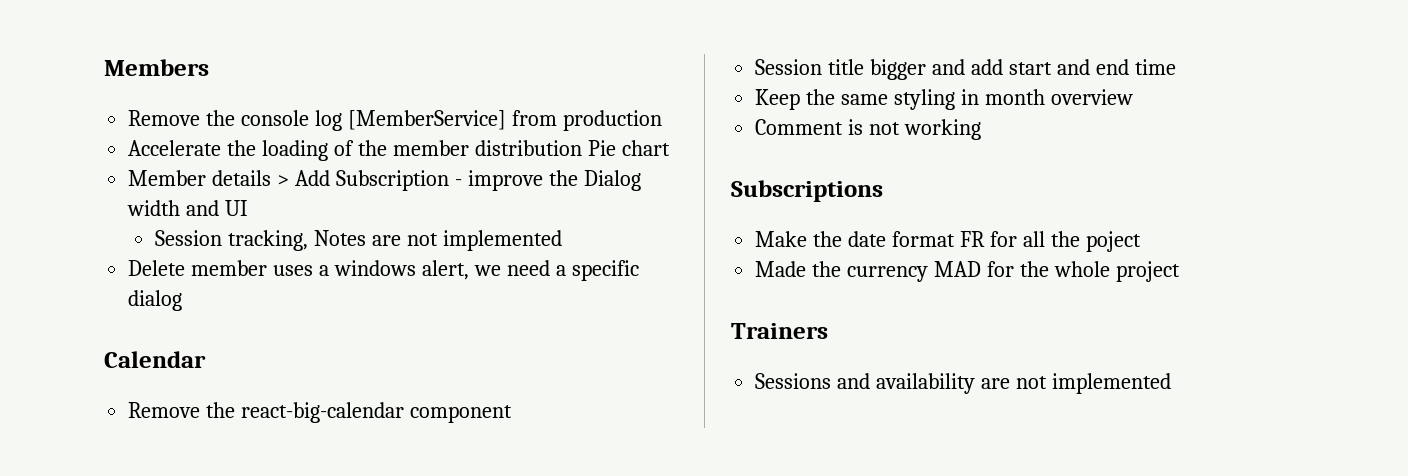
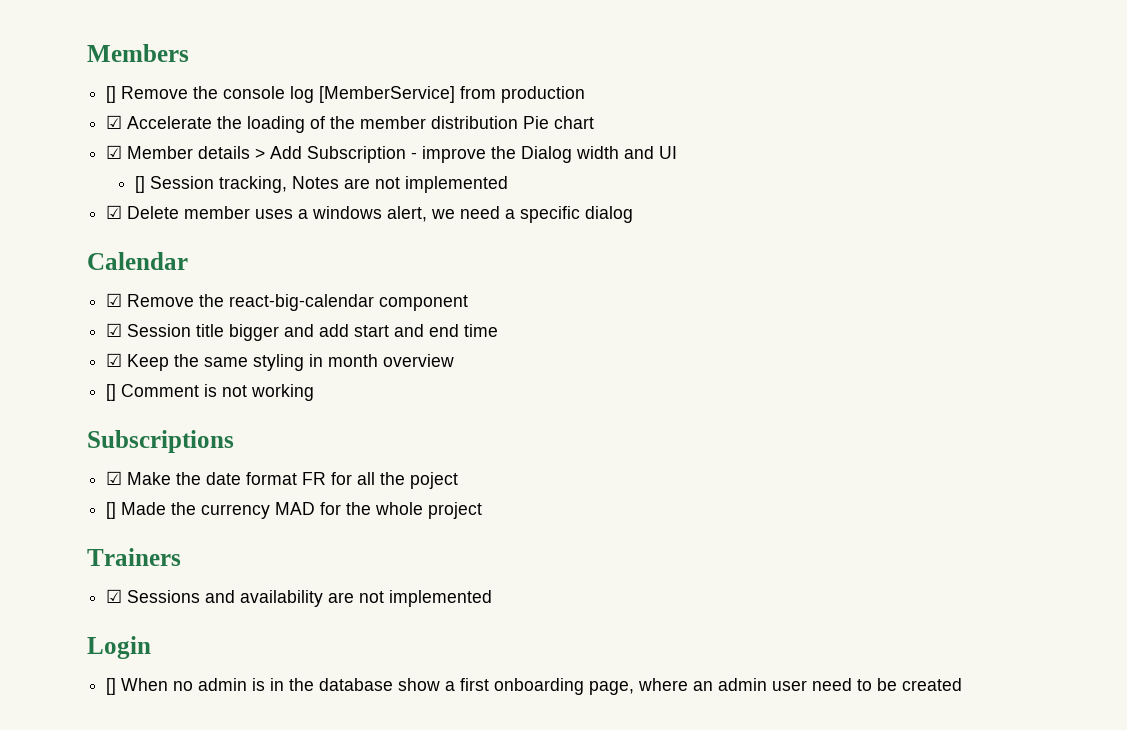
- Remove the console log [MemberService] from production
+ [] Remove the console log [MemberService] from production
- Accelerate the loading of the member distribution Pie chart
+ ☑ Accelerate the loading of the member distribution Pie chart
- Member details > Add Subscription - improve the Dialog width and UI
+ ☑ Member details > Add Subscription - improve the Dialog width and UI
- Session tracking, Notes are not implemented
+ [] Session tracking, Notes are not implemented
- Delete member uses a windows alert, we need a specific dialog
+ ☑ Delete member uses a windows alert, we need a specific dialog
- Remove the react-big-calendar component
+ ☑ Remove the react-big-calendar component
- Session title bigger and add start and end time
+ ☑ Session title bigger and add start and end time
- Keep the same styling in month overview
+ ☑ Keep the same styling in month overview
- Comment is not working
+ [] Comment is not working
- Make the date format FR for all the poject
+ ☑ Make the date format FR for all the poject
- Made the currency MAD for the whole project
+ [] Made the currency MAD for the whole project
- Sessions and availability are not implemented
+ ☑ Sessions and availability are not implemented
+ Login
+ [] When no admin is in the database show a first onboarding page, where an admin user need to be created

